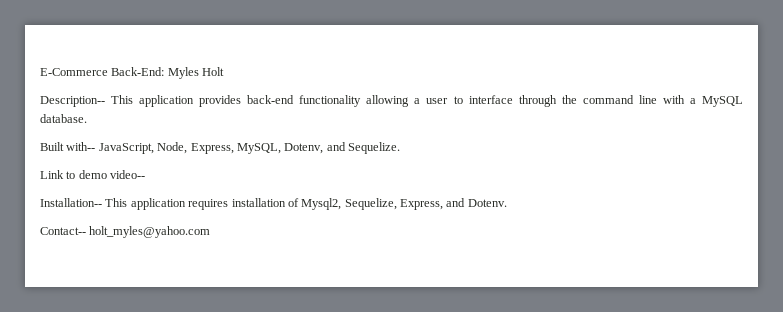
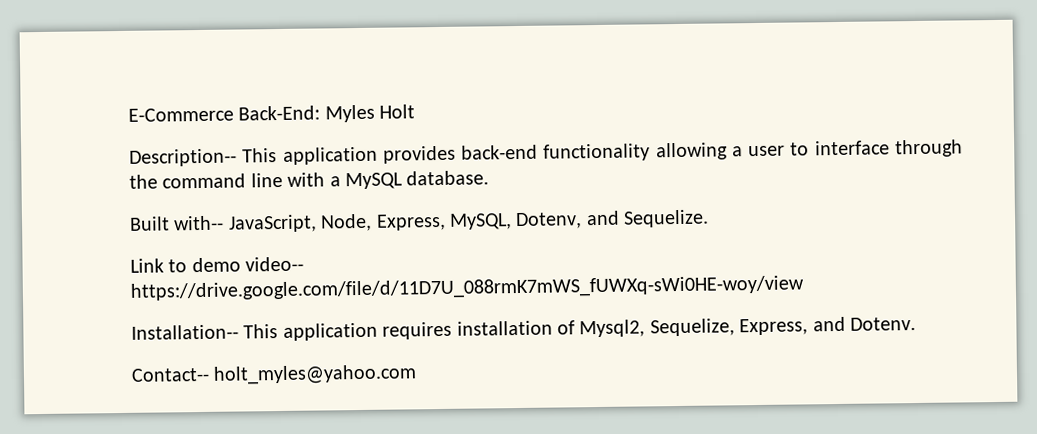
- Link to demo video--
+ Link to demo video-- https://drive.google.com/file/d/11D7U_088rmK7mWS_fUWXq-sWi0HE-woy/view

